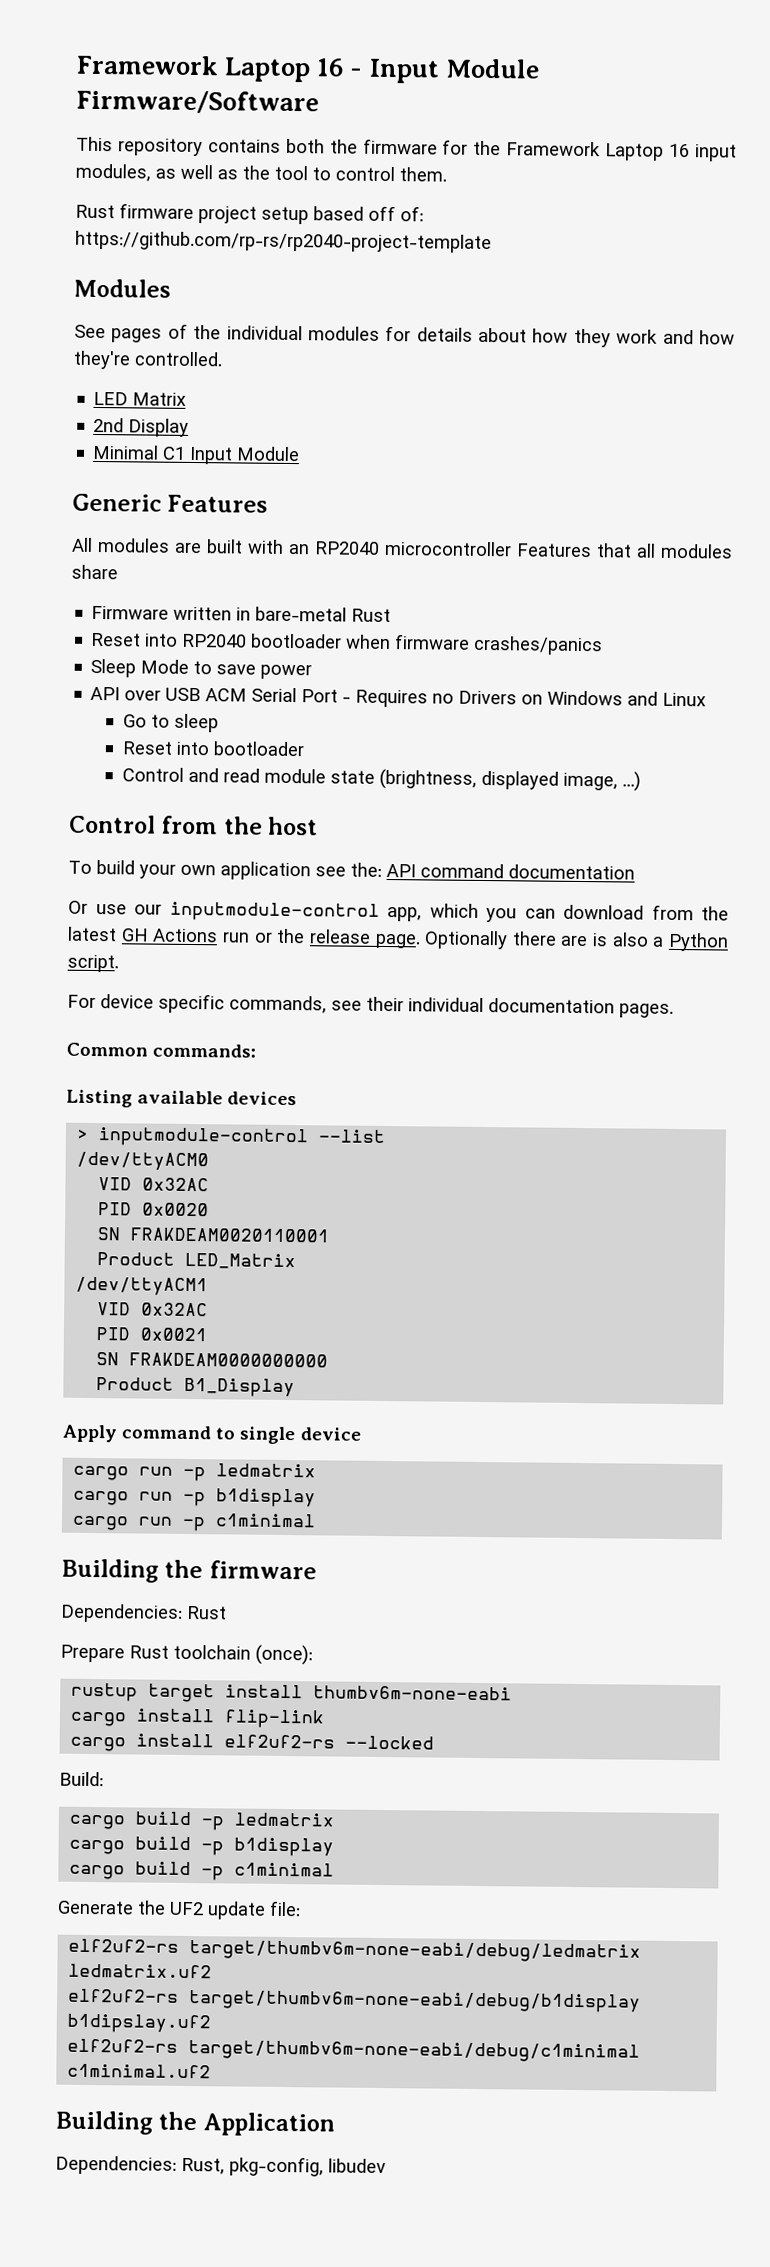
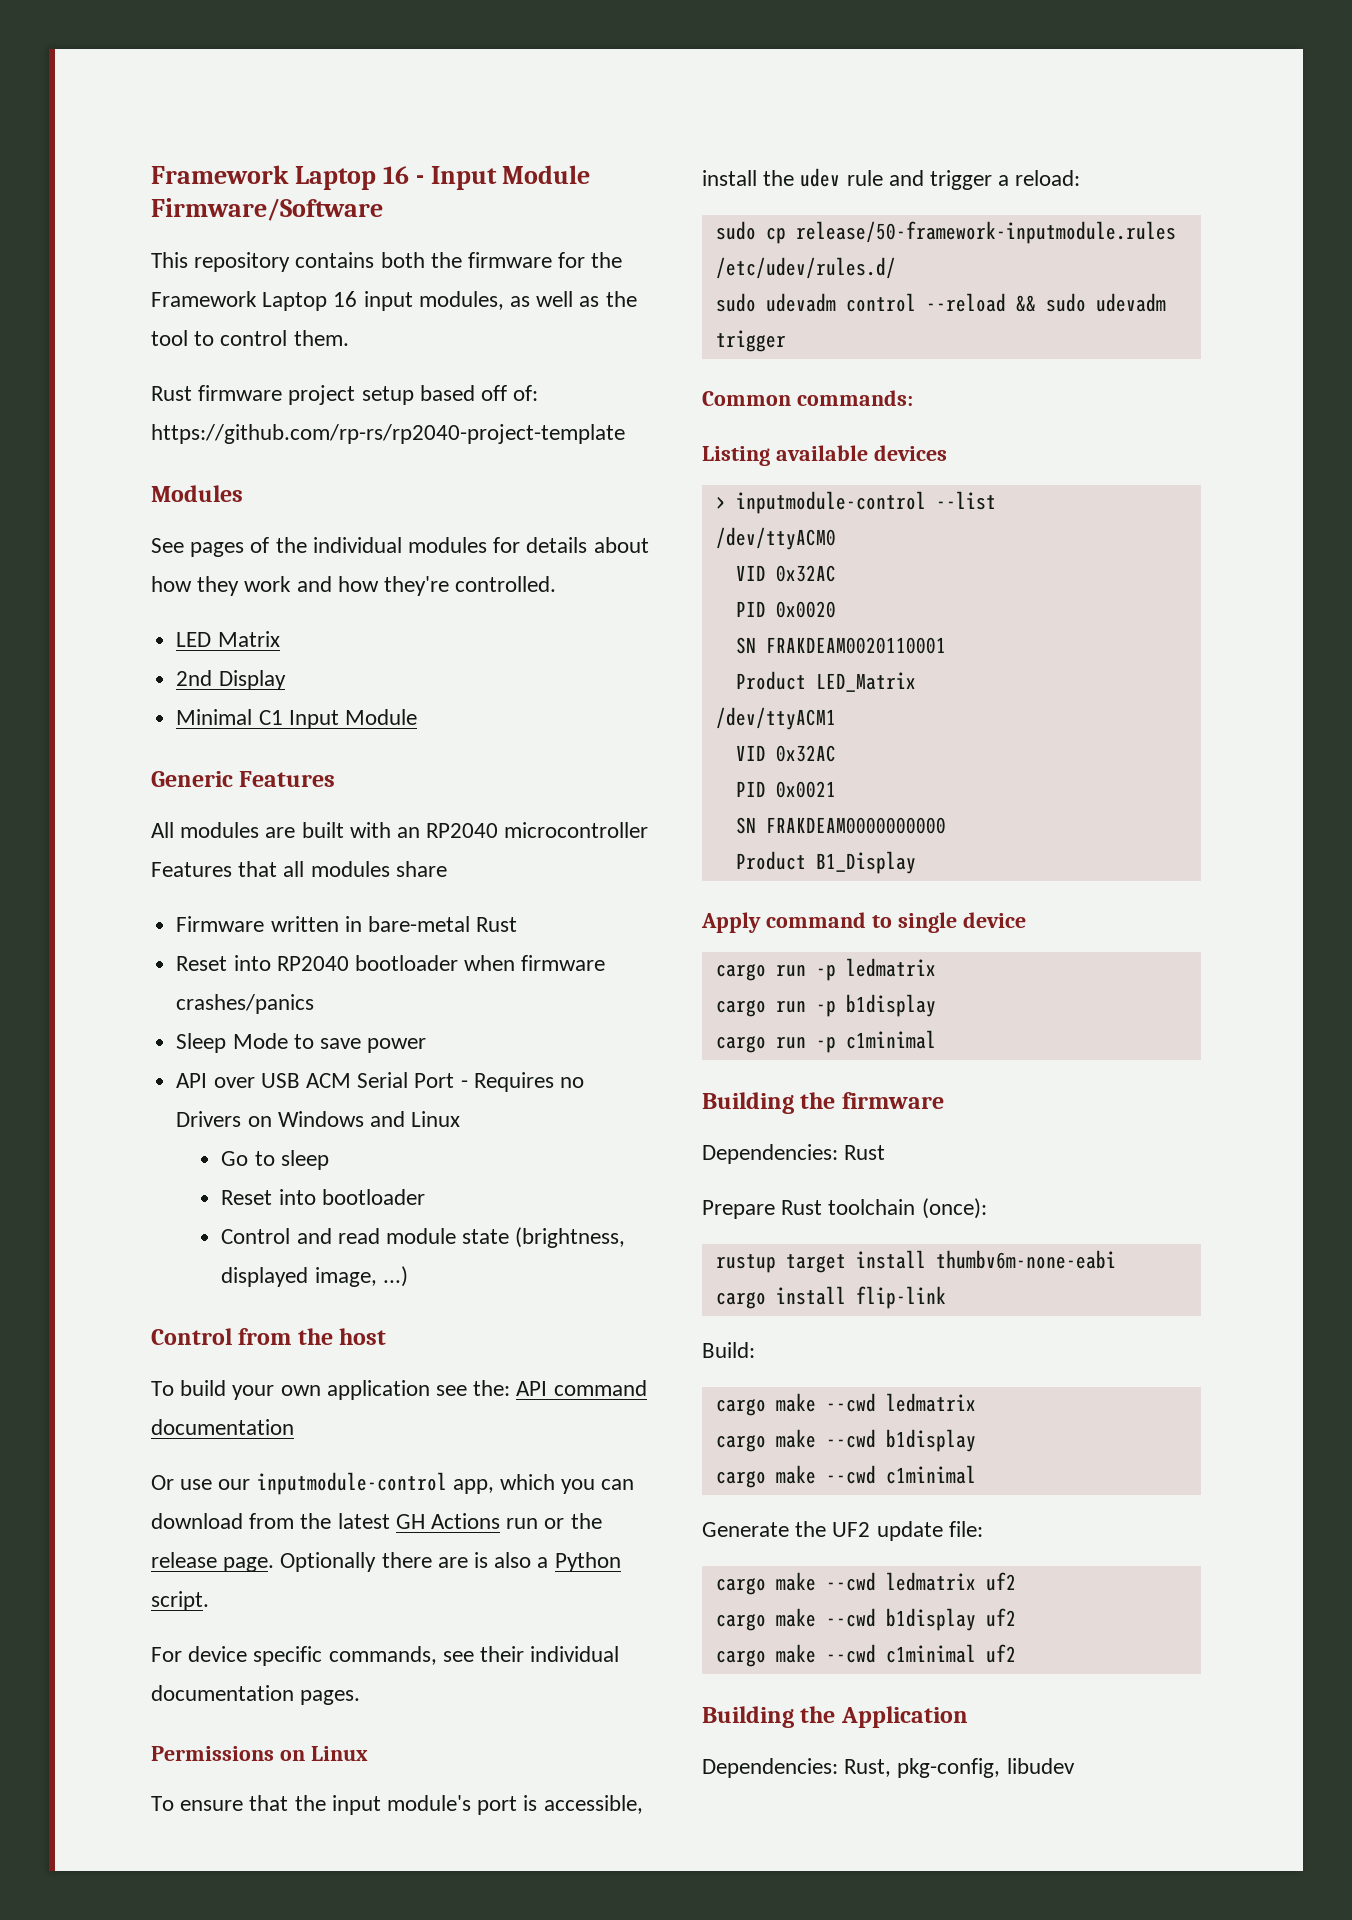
+ Permissions on Linux
+ To ensure that the input module's port is accessible, install the udev rule and trigger a reload:
+ sudo cp release/50-framework-inputmodule.rules /etc/udev/rules.d/
+ sudo udevadm control --reload && sudo udevadm trigger
- cargo install elf2uf2-rs --locked
  Build:
- cargo build -p ledmatrix
- cargo build -p b1display
- cargo build -p c1minimal
+ cargo make --cwd ledmatrix
+ cargo make --cwd b1display
+ cargo make --cwd c1minimal
- elf2uf2-rs target/thumbv6m-none-eabi/debug/ledmatrix ledmatrix.uf2
- elf2uf2-rs target/thumbv6m-none-eabi/debug/b1display b1dipslay.uf2
- elf2uf2-rs target/thumbv6m-none-eabi/debug/c1minimal c1minimal.uf2
+ cargo make --cwd ledmatrix uf2
+ cargo make --cwd b1display uf2
+ cargo make --cwd c1minimal uf2

